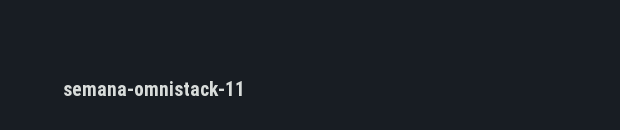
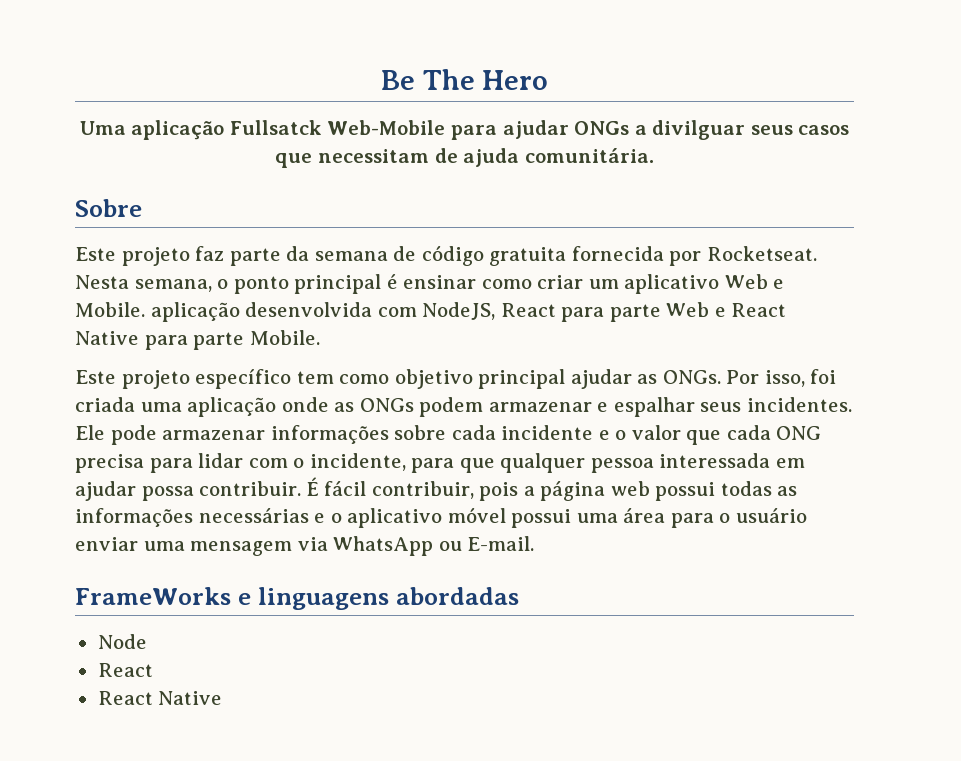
- semana-omnistack-11
+ Be The Hero
+ Uma aplicação Fullsatck Web-Mobile para ajudar ONGs a divilguar seus casos que necessitam de ajuda comunitária.
+ Sobre
+ Este projeto faz parte da semana de código gratuita fornecida por Rocketseat. Nesta semana, o ponto principal é ensinar como criar um aplicativo Web e Mobile. aplicação desenvolvida com NodeJS, React para parte Web e React Native para parte Mobile.
+ Este projeto específico tem como objetivo principal ajudar as ONGs. Por isso, foi criada uma aplicação onde as ONGs podem armazenar e espalhar seus incidentes. Ele pode armazenar informações sobre cada incidente e o valor que cada ONG precisa para lidar com o incidente, para que qualquer pessoa interessada em ajudar possa contribuir. É fácil contribuir, pois a página web possui todas as informações necessárias e o aplicativo móvel possui uma área para o usuário enviar uma mensagem via WhatsApp ou E-mail.
+ FrameWorks e linguagens abordadas
+ Node
+ React
+ React Native

